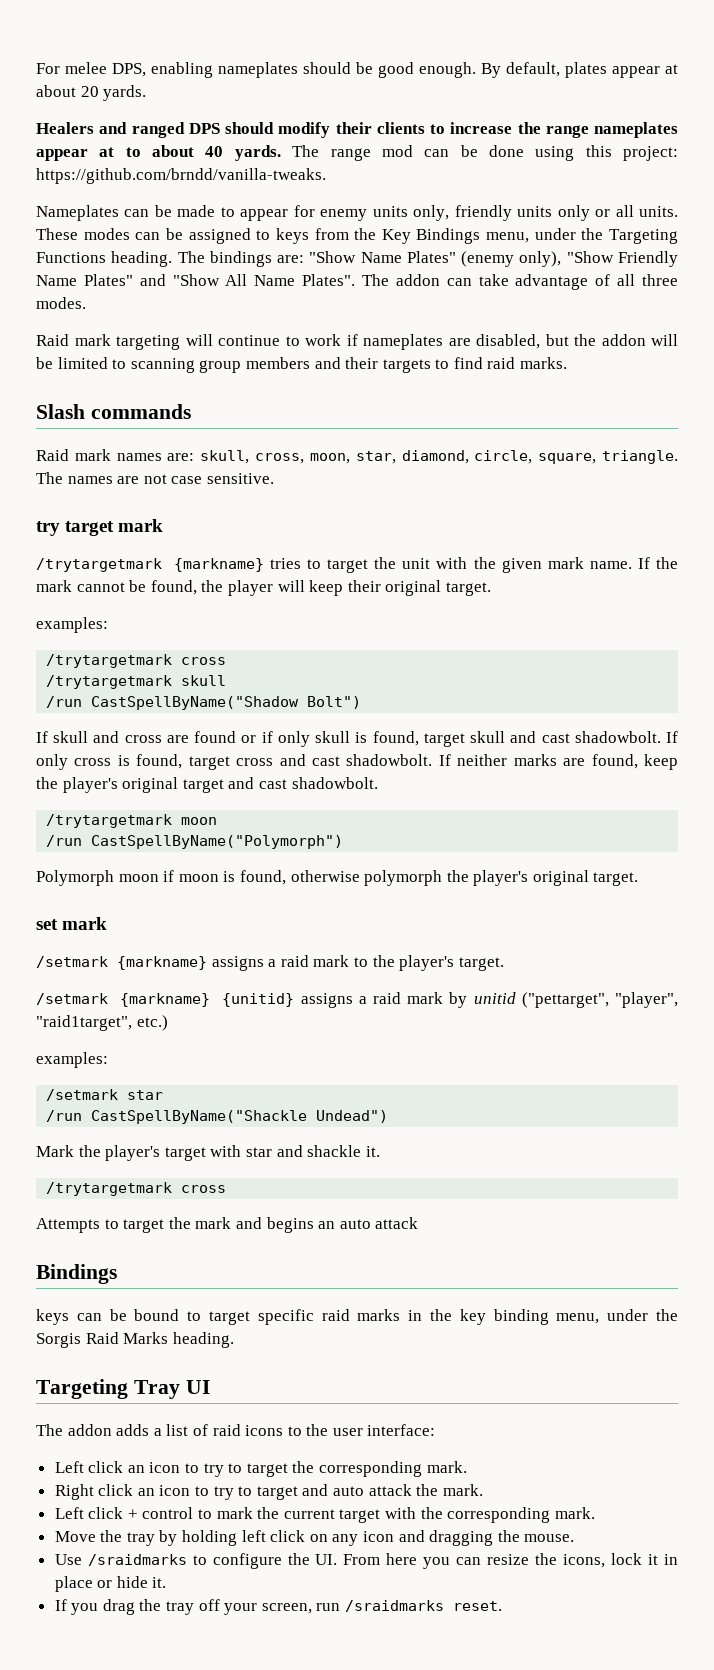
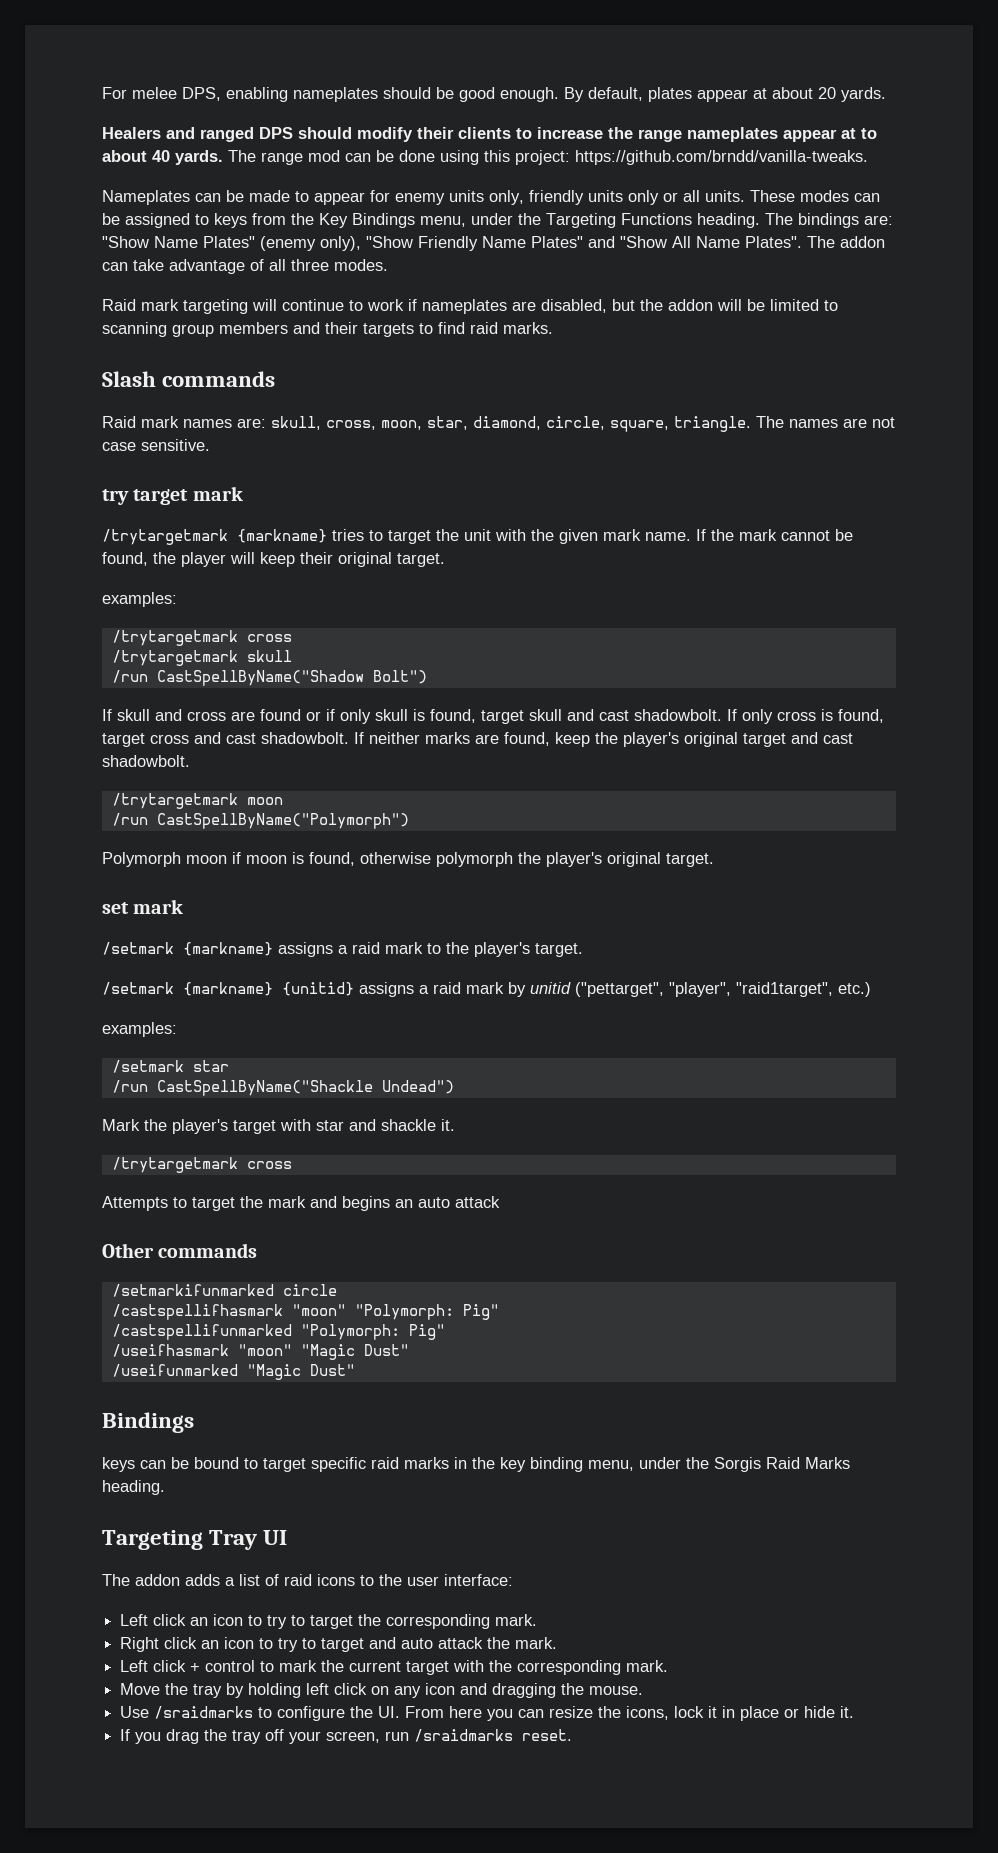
+ Other commands
+ /setmarkifunmarked circle
+ /castspellifhasmark "moon" "Polymorph: Pig"
+ /castspellifunmarked "Polymorph: Pig"
+ /useifhasmark "moon" "Magic Dust"
+ /useifunmarked "Magic Dust"

